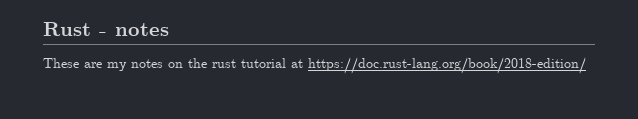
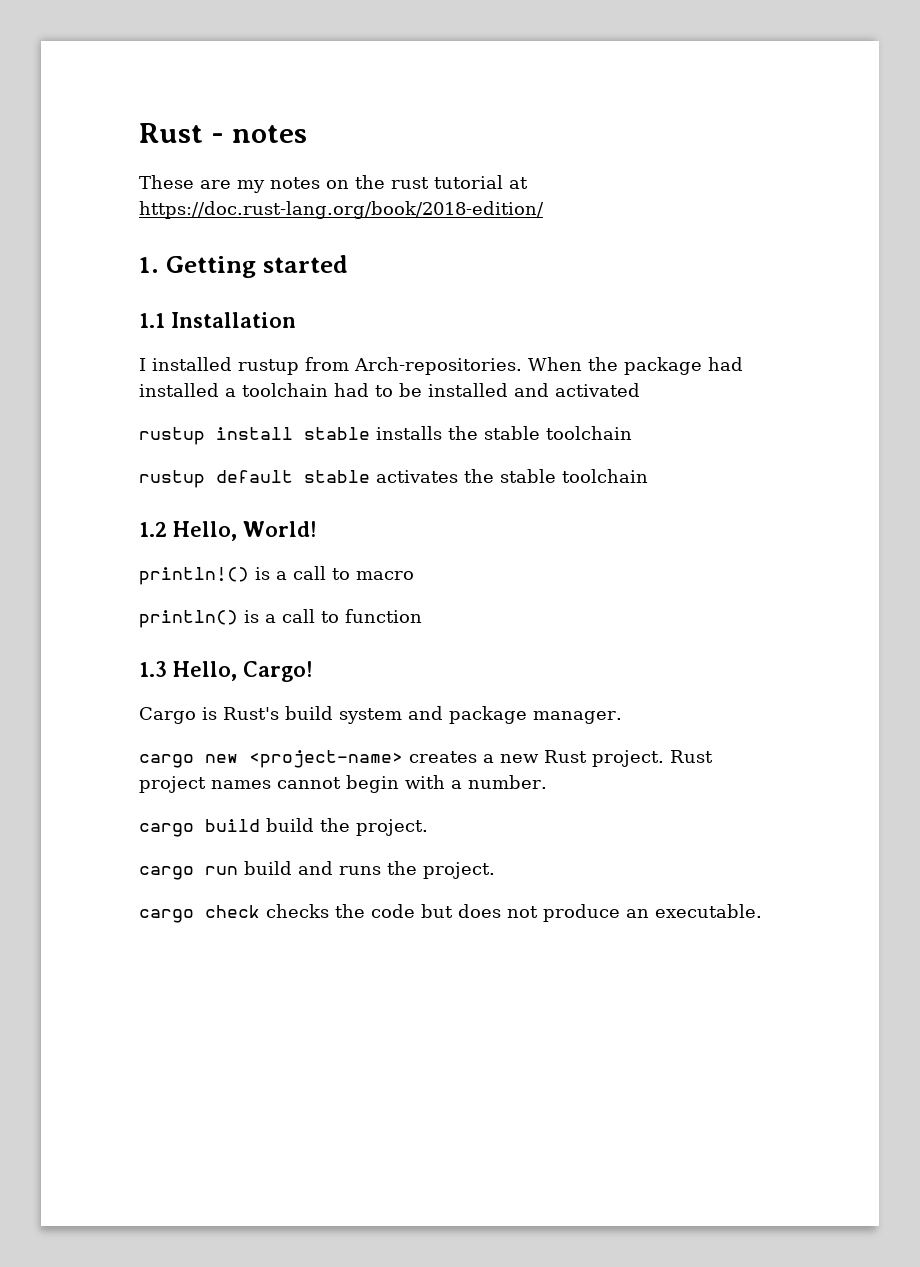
+ 1. Getting started
+ 1.1 Installation
+ I installed rustup from Arch-repositories. When the package had installed a toolchain had to be installed and activated
+ rustup install stable installs the stable toolchain
+ rustup default stable activates the stable toolchain
+ 1.2 Hello, World!
+ println!() is a call to macro
+ println() is a call to function
+ 1.3 Hello, Cargo!
+ Cargo is Rust's build system and package manager.
+ cargo new <project-name> creates a new Rust project. Rust project names cannot begin with a number.
+ cargo build build the project.
+ cargo run build and runs the project.
+ cargo check checks the code but does not produce an executable.

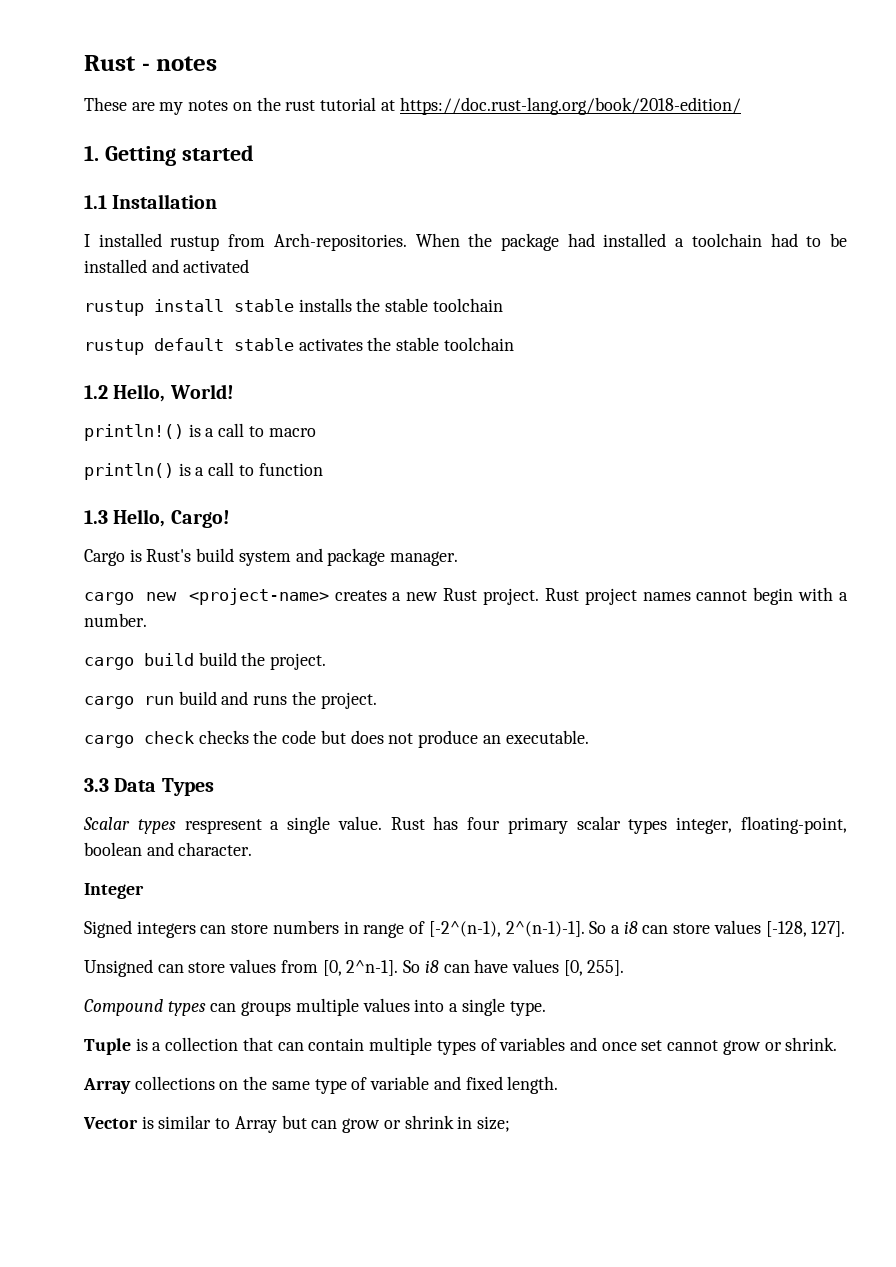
+ 3.3 Data Types
+ Scalar types respresent a single value. Rust has four primary scalar types integer, floating-point, boolean and character.
+ Integer
+ Signed integers can store numbers in range of [-2^(n-1), 2^(n-1)-1]. So a i8 can store values [-128, 127].
+ Unsigned can store values from [0, 2^n-1]. So i8 can have values [0, 255].
+ Compound types can groups multiple values into a single type.
+ Tuple is a collection that can contain multiple types of variables and once set cannot grow or shrink.
+ Array collections on the same type of variable and fixed length.
+ Vector is similar to Array but can grow or shrink in size;

